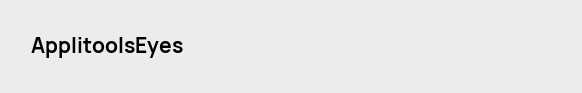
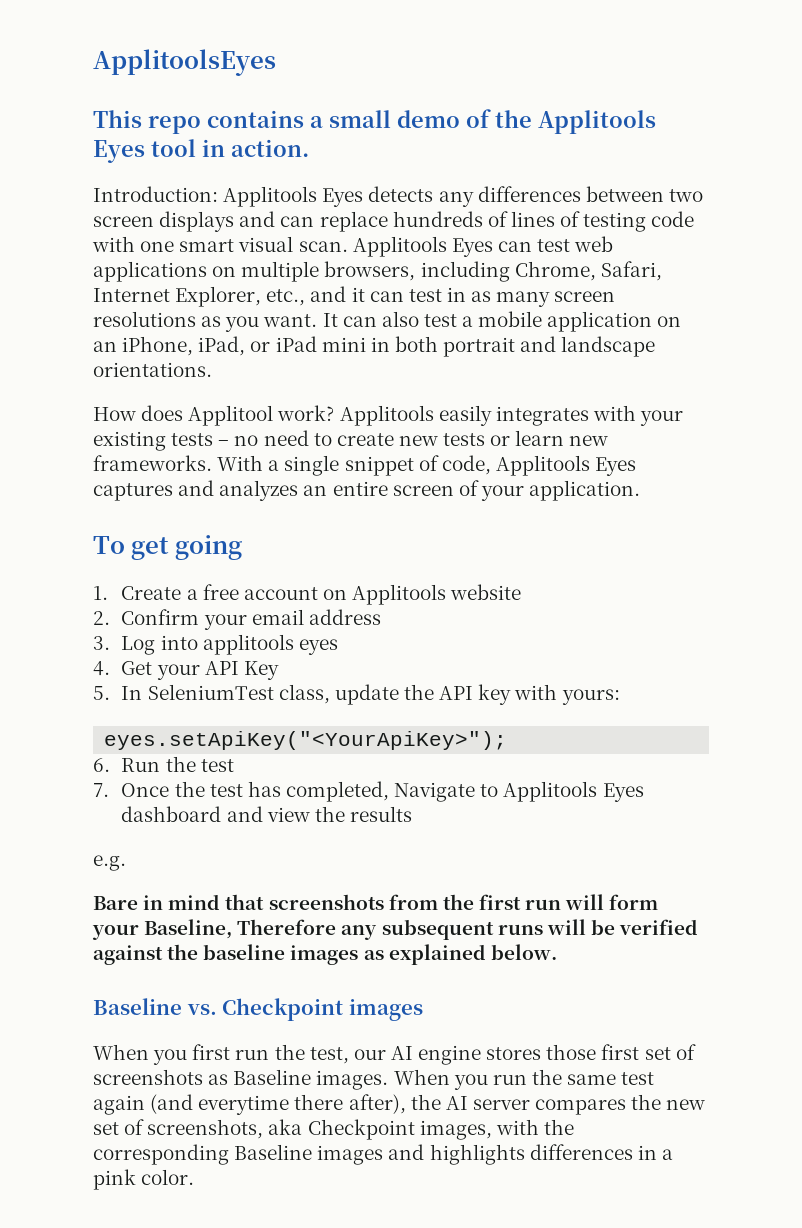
+ This repo contains a small demo of the Applitools Eyes tool in action.
+ Introduction: Applitools Eyes detects any differences between two screen displays and can replace hundreds of lines of testing code with one smart visual scan. Applitools Eyes can test web applications on multiple browsers, including Chrome, Safari, Internet Explorer, etc., and it can test in as many screen resolutions as you want. It can also test a mobile application on an iPhone, iPad, or iPad mini in both portrait and landscape orientations.
+ How does Applitool work? Applitools easily integrates with your existing tests – no need to create new tests or learn new frameworks. With a single snippet of code, Applitools Eyes captures and analyzes an entire screen of your application.
+ To get going
+ 1. Create a free account on Applitools website
+ 2. Confirm your email address
+ 3. Log into applitools eyes
+ 4. Get your API Key
+ 5. In SeleniumTest class, update the API key with yours:
+ eyes.setApiKey("<YourApiKey>");
+ 6. Run the test
+ 7. Once the test has completed, Navigate to Applitools Eyes dashboard and view the results
+ e.g.
+ Bare in mind that screenshots from the first run will form your Baseline, Therefore any subsequent runs will be verified against the baseline images as explained below.
+ Baseline vs. Checkpoint images
+ When you first run the test, our AI engine stores those first set of screenshots as Baseline images. When you run the same test again (and everytime there after), the AI server compares the new set of screenshots, aka Checkpoint images, with the corresponding Baseline images and highlights differences in a pink color.

